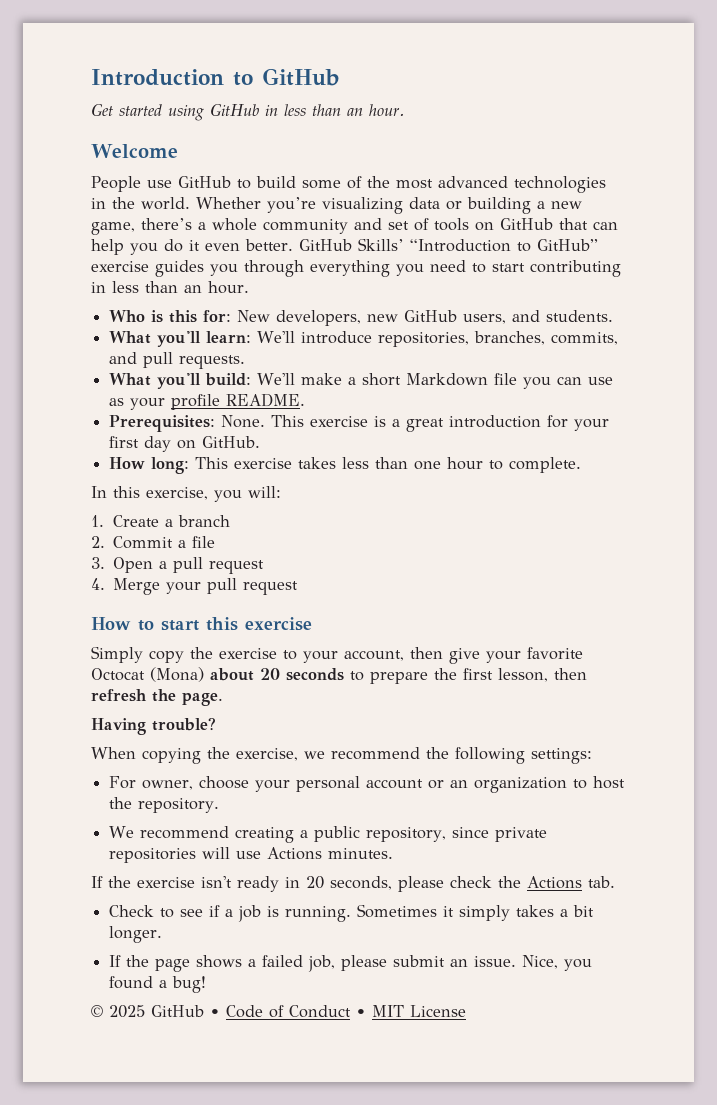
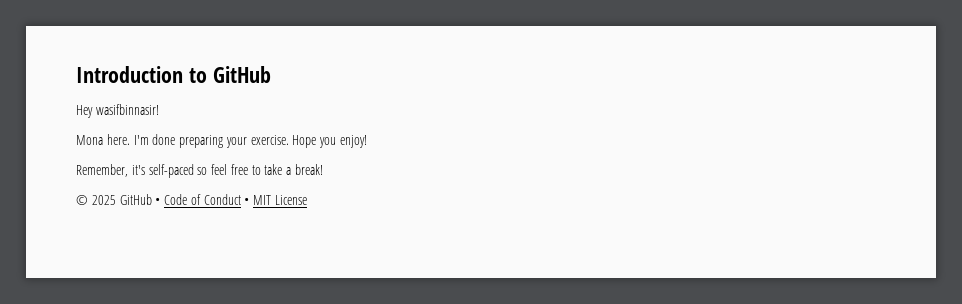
- Get started using GitHub in less than an hour.
- Welcome
- People use GitHub to build some of the most advanced technologies in the world. Whether you’re visualizing data or building a new game, there’s a whole community and set of tools on GitHub that can help you do it even better. GitHub Skills’ “Introduction to GitHub” exercise guides you through everything you need to start contributing in less than an hour.
- Who is this for: New developers, new GitHub users, and students.
- What you'll learn: We'll introduce repositories, branches, commits, and pull requests.
- What you'll build: We'll make a short Markdown file you can use as your profile README.
- Prerequisites: None. This exercise is a great introduction for your first day on GitHub.
- How long: This exercise takes less than one hour to complete.
- In this exercise, you will:
- 1. Create a branch
- 2. Commit a file
- 3. Open a pull request
- 4. Merge your pull request
- How to start this exercise
- Simply copy the exercise to your account, then give your favorite Octocat (Mona) about 20 seconds to prepare the first lesson, then refresh the page.
- Having trouble?
- When copying the exercise, we recommend the following settings:
- For owner, choose your personal account or an organization to host the repository.
- We recommend creating a public repository, since private repositories will use Actions minutes.
- If the exercise isn't ready in 20 seconds, please check the Actions tab.
- Check to see if a job is running. Sometimes it simply takes a bit longer.
- If the page shows a failed job, please submit an issue. Nice, you found a bug!
+ Hey wasifbinnasir!
+ Mona here. I'm done preparing your exercise. Hope you enjoy!
+ Remember, it's self-paced so feel free to take a break!

